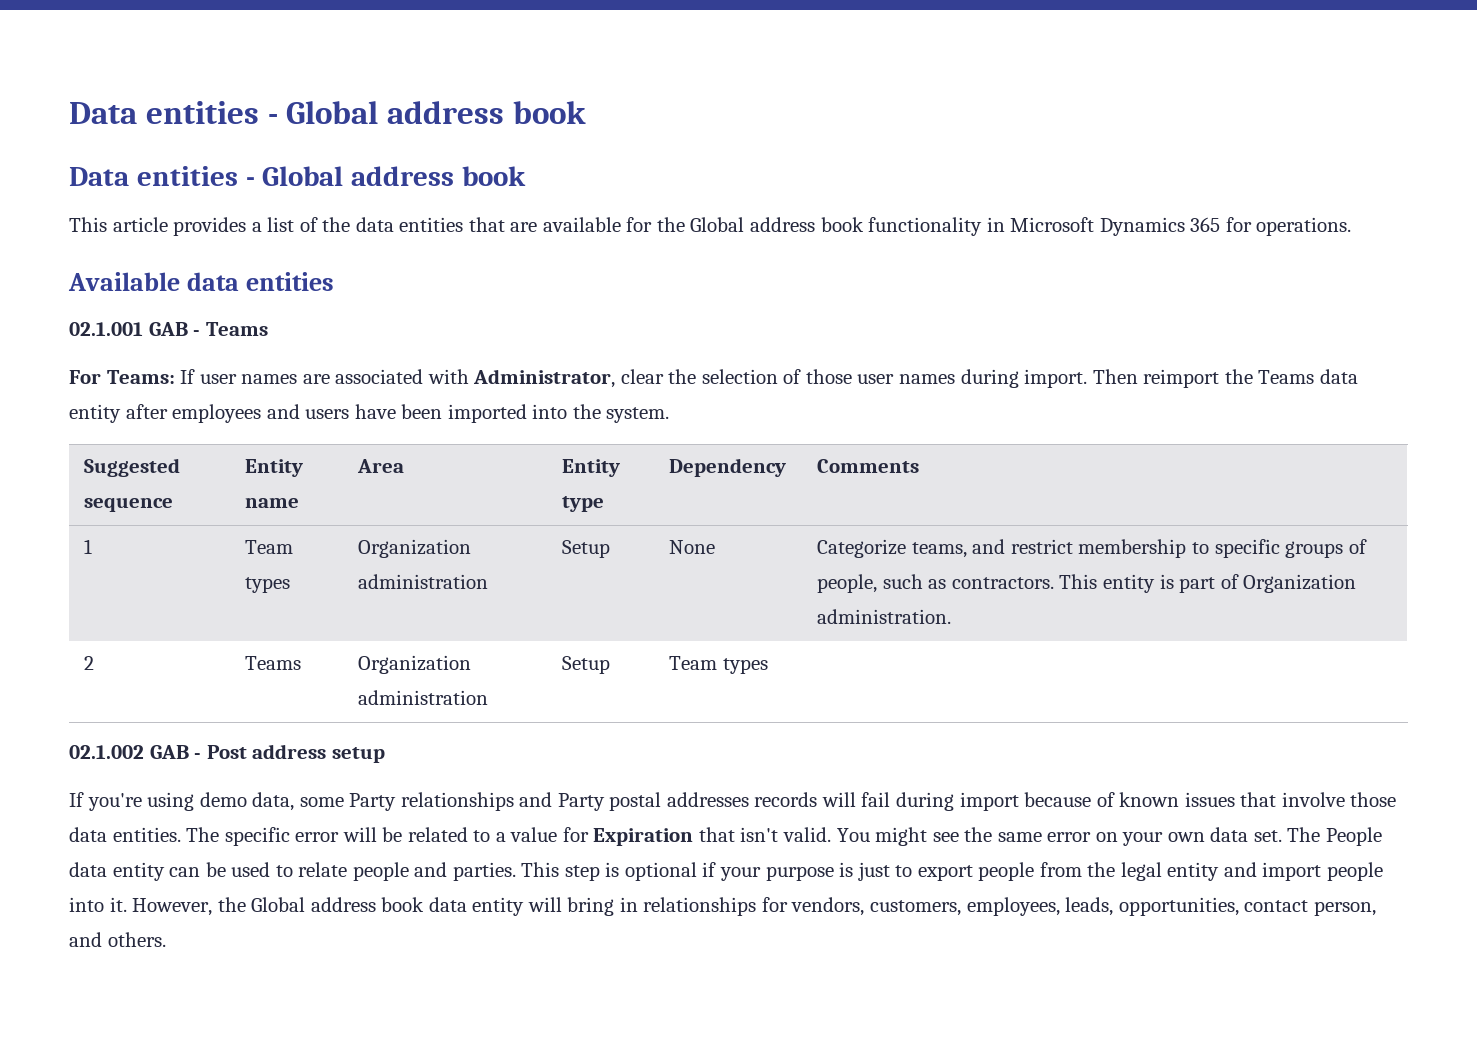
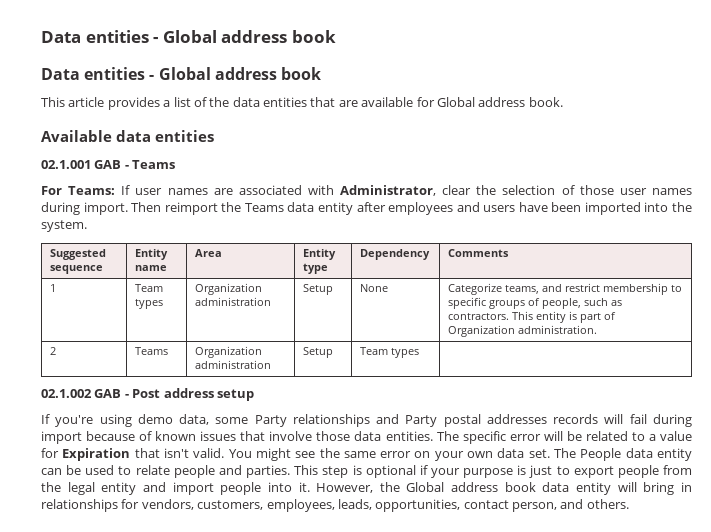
- This article provides a list of the data entities that are available for the Global address book functionality in Microsoft Dynamics 365 for operations.
+ This article provides a list of the data entities that are available for Global address book.

